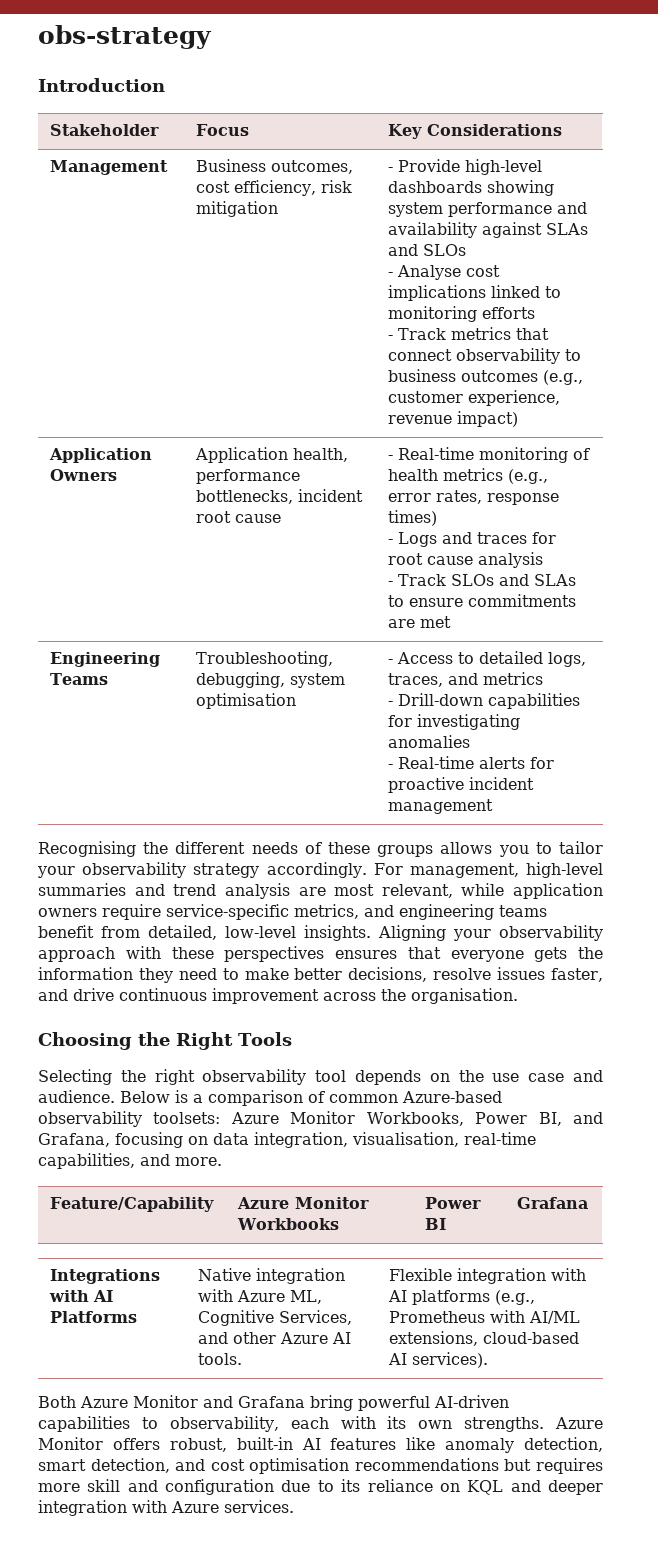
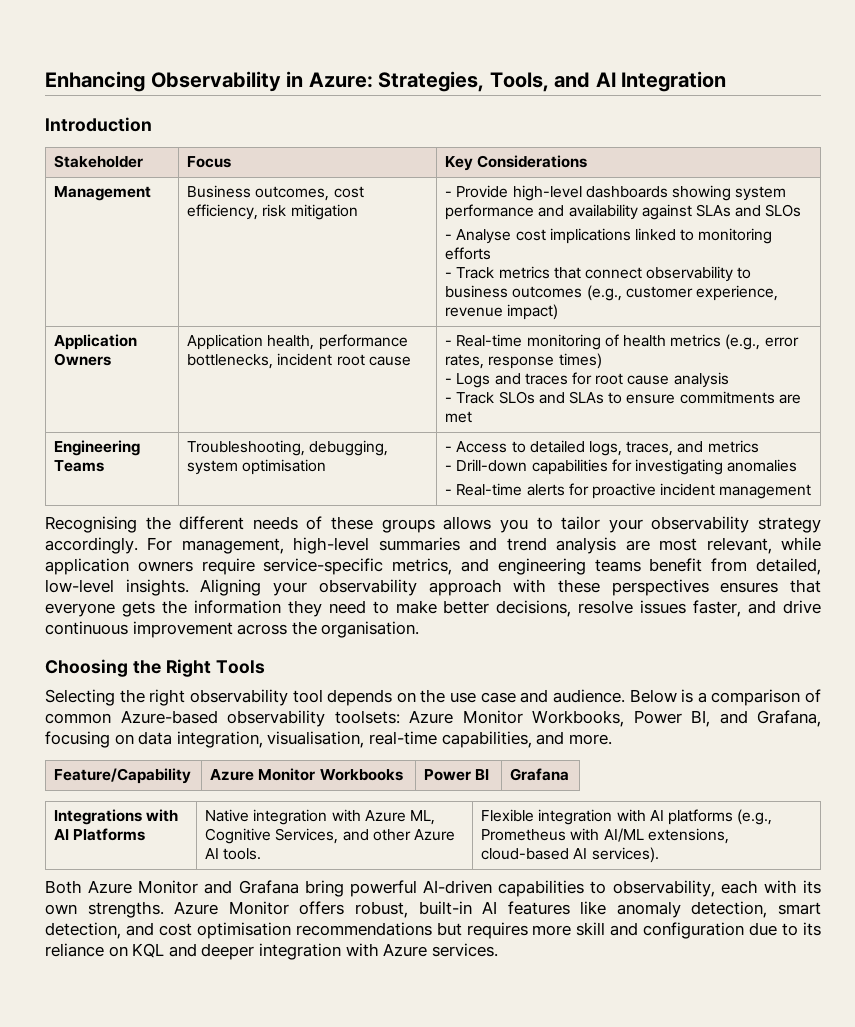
- obs-strategy
+ Enhancing Observability in Azure: Strategies, Tools, and AI Integration

